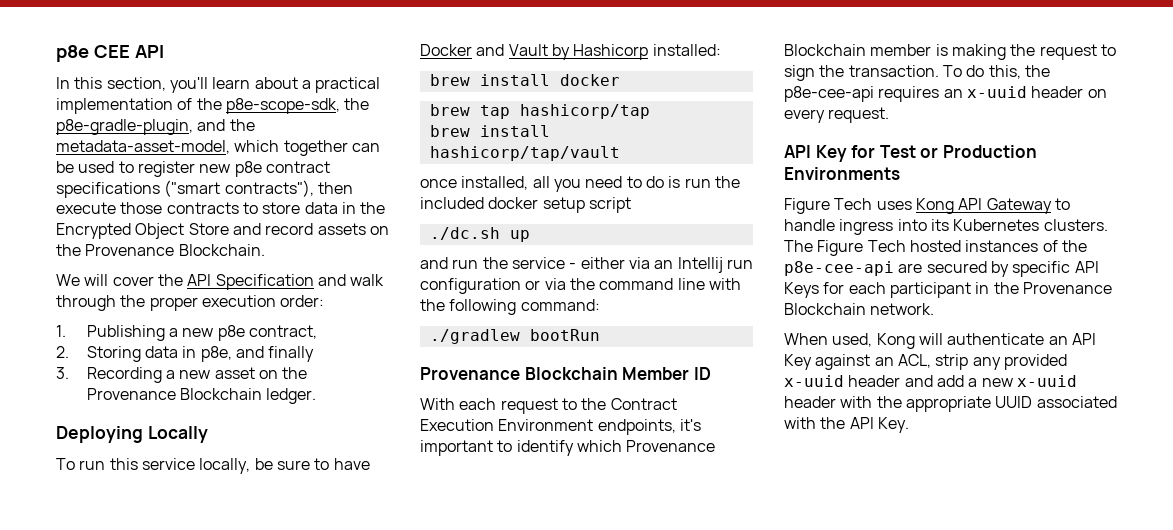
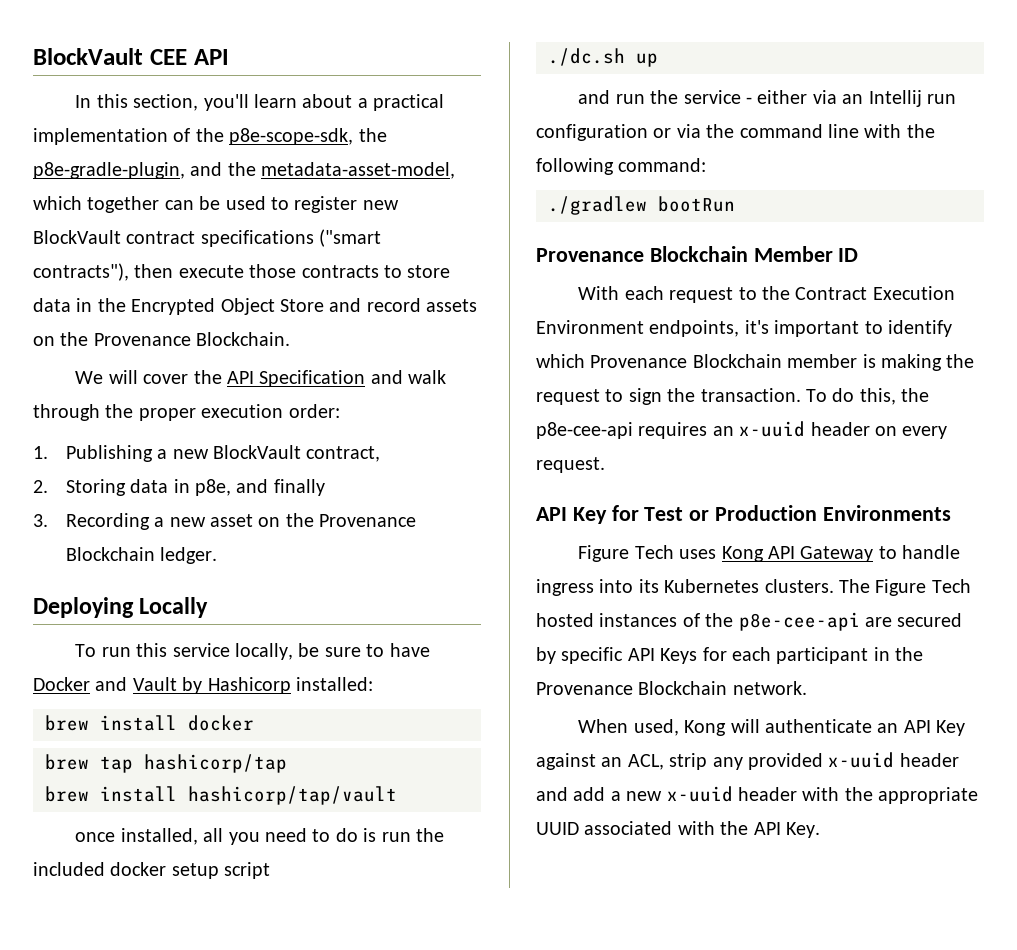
- p8e CEE API
+ BlockVault CEE API
- In this section, you'll learn about a practical implementation of the p8e-scope-sdk, the p8e-gradle-plugin, and the metadata-asset-model, which together can be used to register new p8e contract specifications ("smart contracts"), then execute those contracts to store data in the Encrypted Object Store and record assets on the Provenance Blockchain.
+ In this section, you'll learn about a practical implementation of the p8e-scope-sdk, the p8e-gradle-plugin, and the metadata-asset-model, which together can be used to register new BlockVault contract specifications ("smart contracts"), then execute those contracts to store data in the Encrypted Object Store and record assets on the Provenance Blockchain.
- 1. Publishing a new p8e contract,
+ 1. Publishing a new BlockVault contract,

